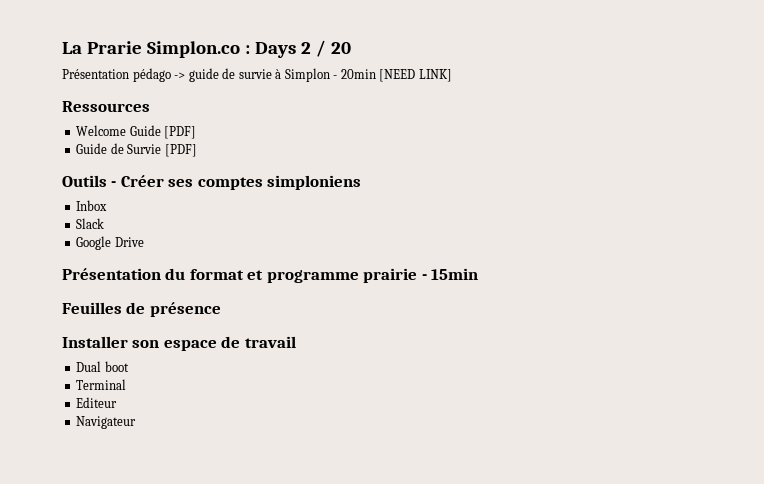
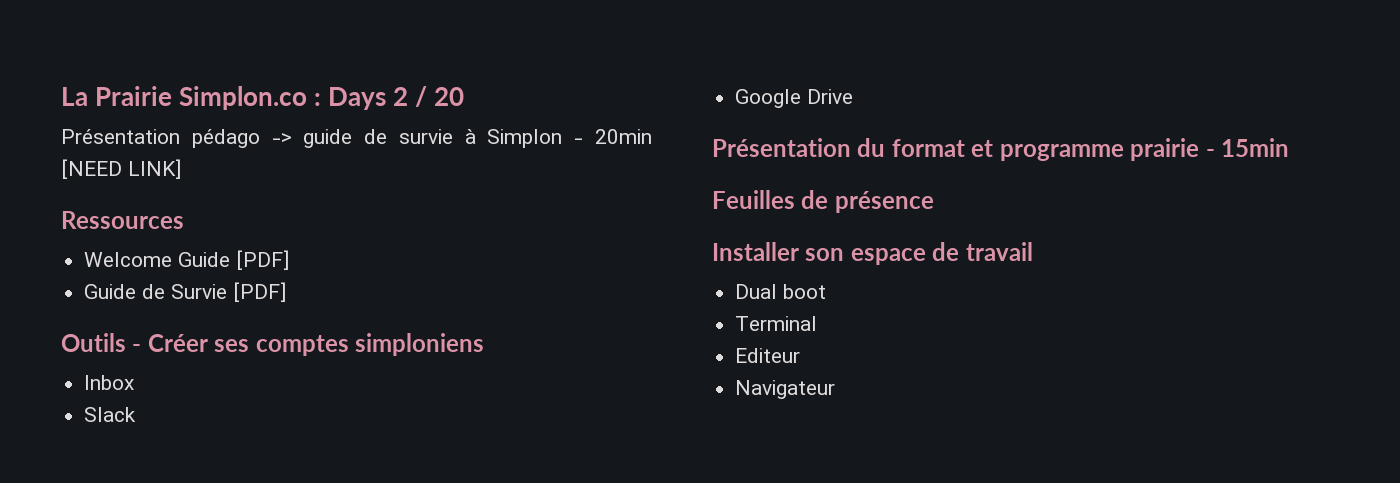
- La Prarie Simplon.co : Days 2 / 20
+ La Prairie Simplon.co : Days 2 / 20

